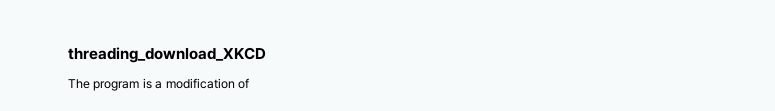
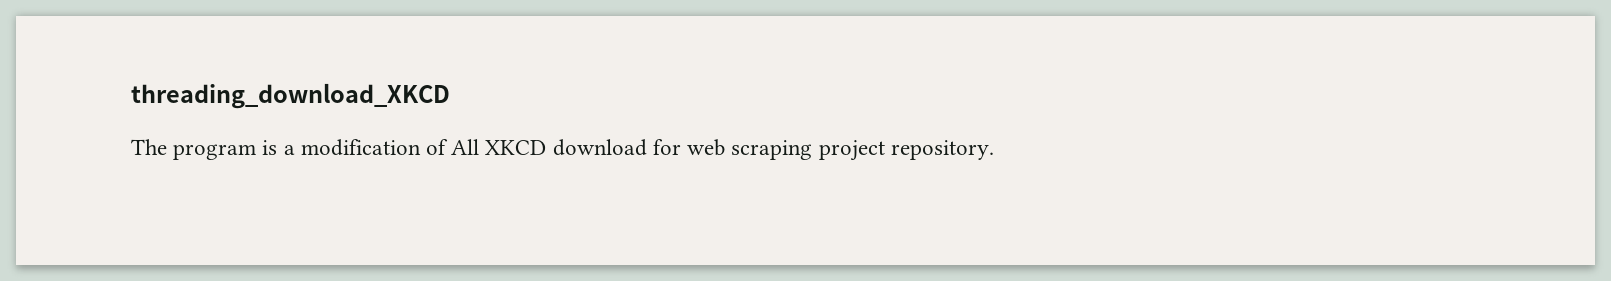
- The program is a modification of
+ The program is a modification of All XKCD download for web scraping project repository.

